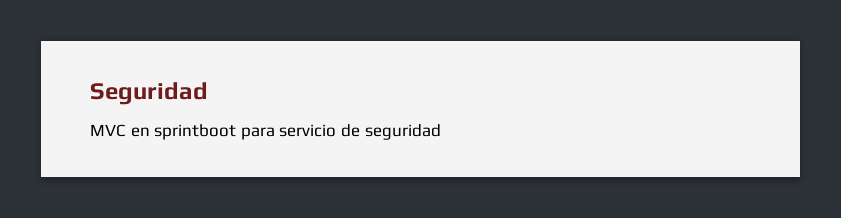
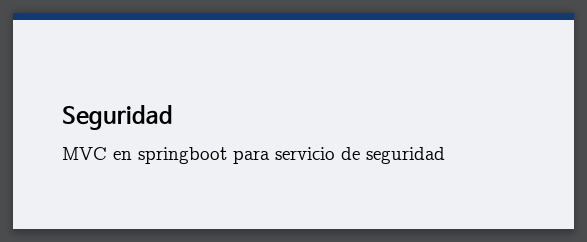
- MVC en sprintboot para servicio de seguridad
+ MVC en springboot para servicio de seguridad

